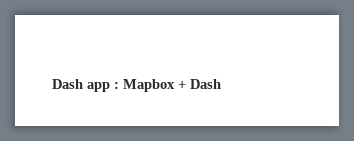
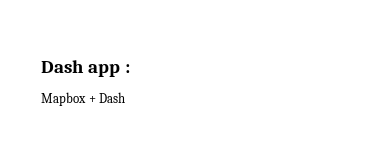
- Dash app : Mapbox + Dash
+ Dash app :
+ Mapbox + Dash

